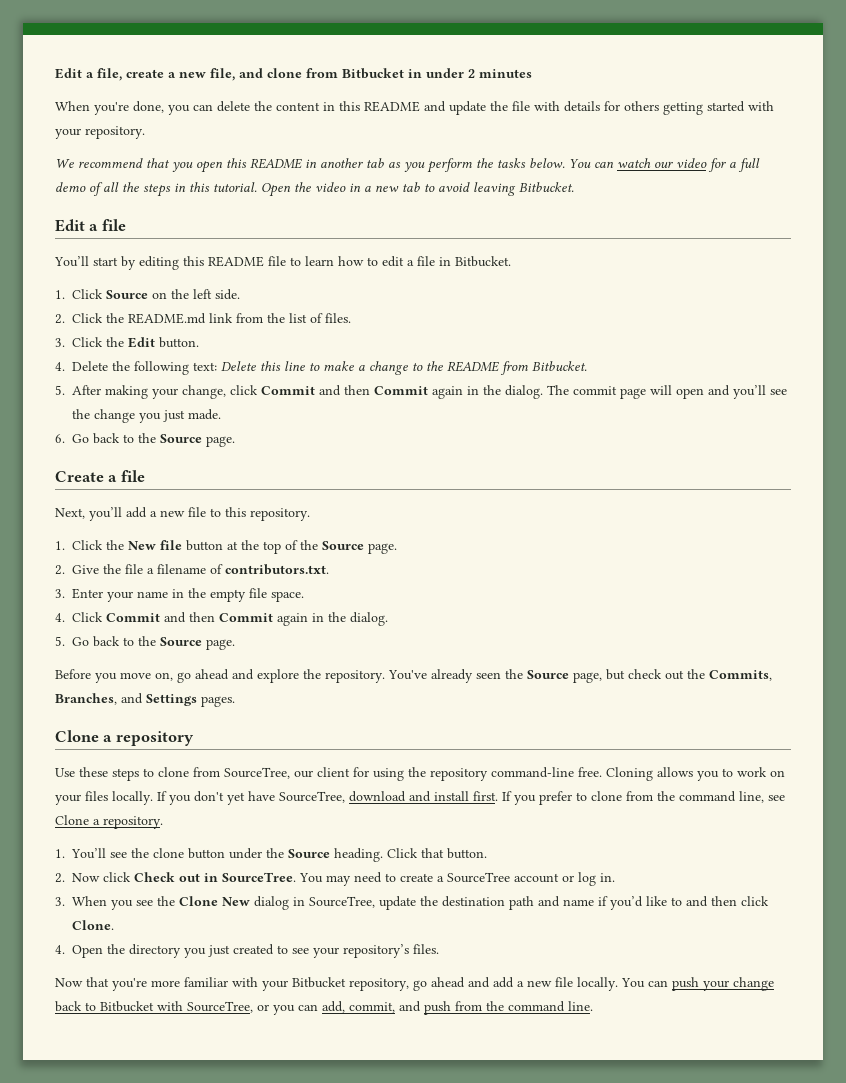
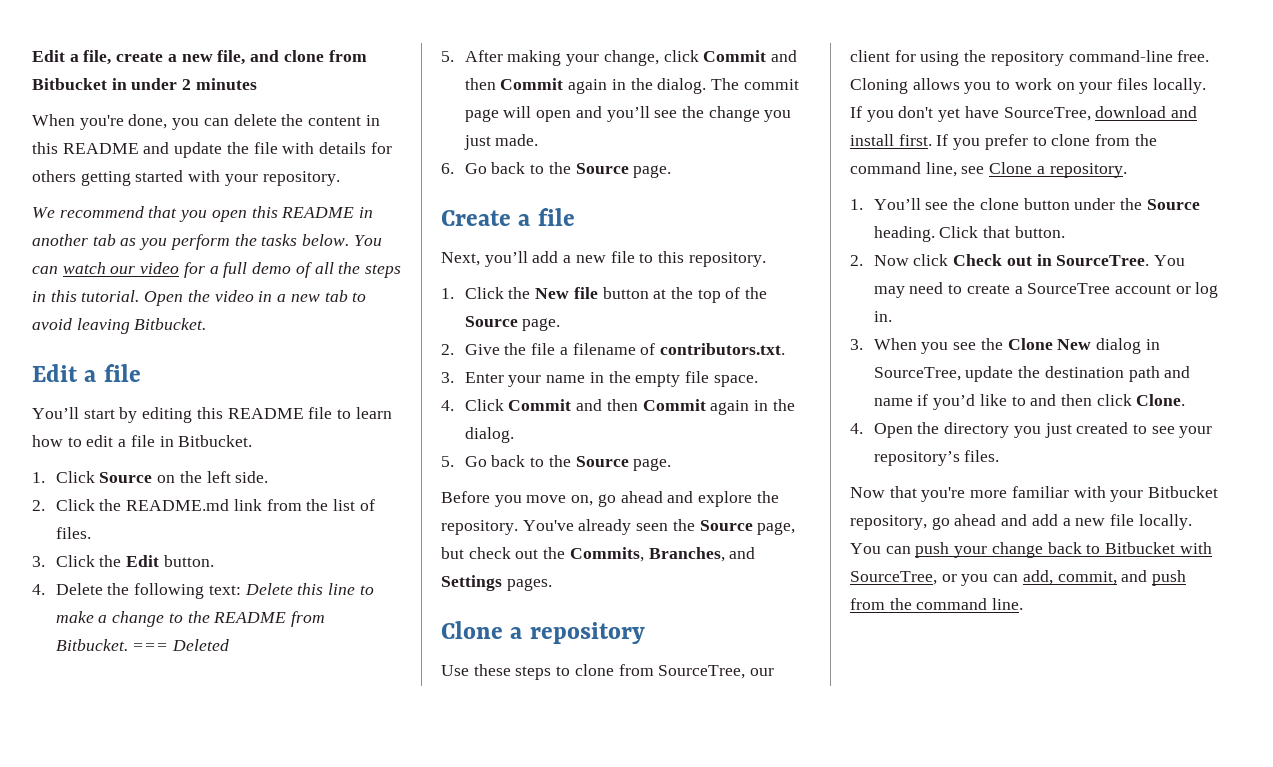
+ === Deleted

